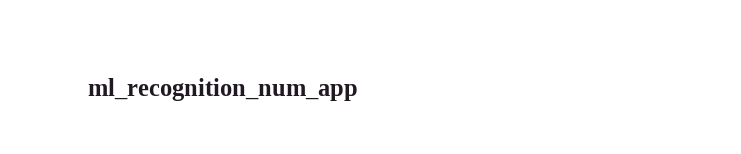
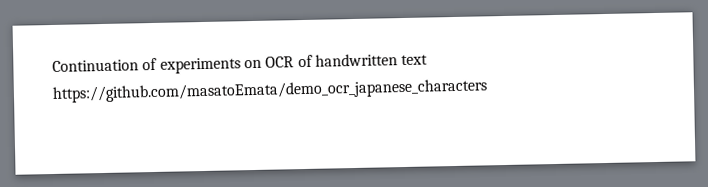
- ml_recognition_num_app
+ Continuation of experiments on OCR of handwritten text
+ https://github.com/masatoEmata/demo_ocr_japanese_characters

